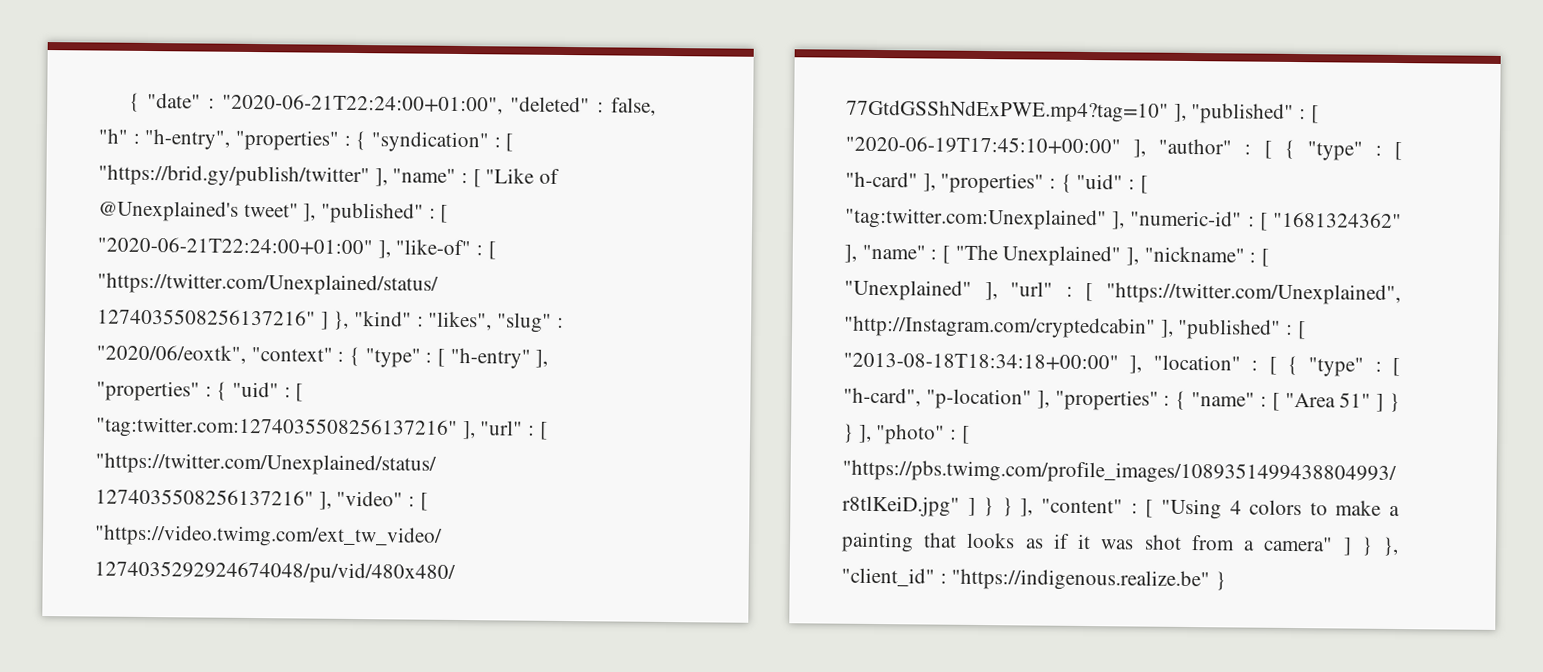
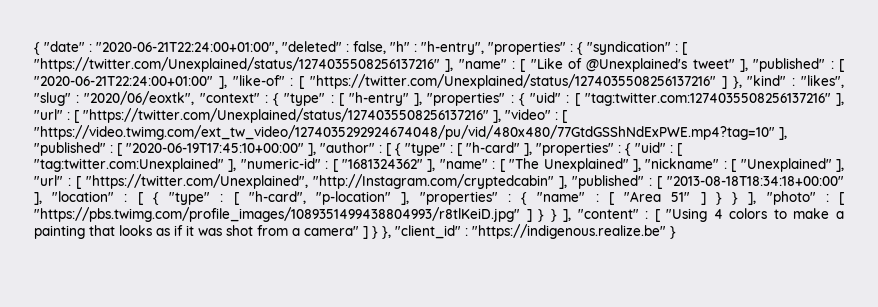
- [ "https://brid.gy/publish/twitter" ], "name" :
+ [ "https://twitter.com/Unexplained/status/1274035508256137216" ], "name" :

